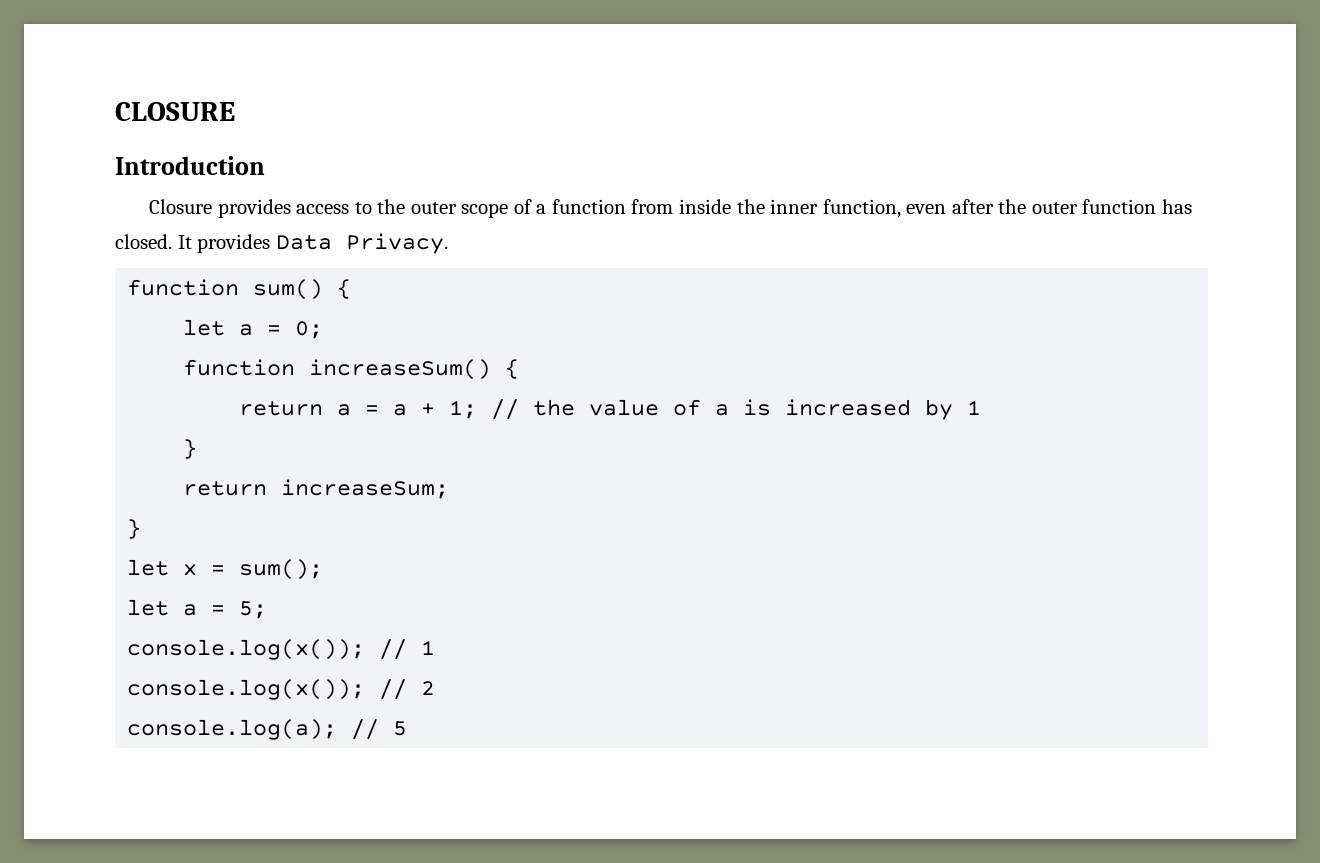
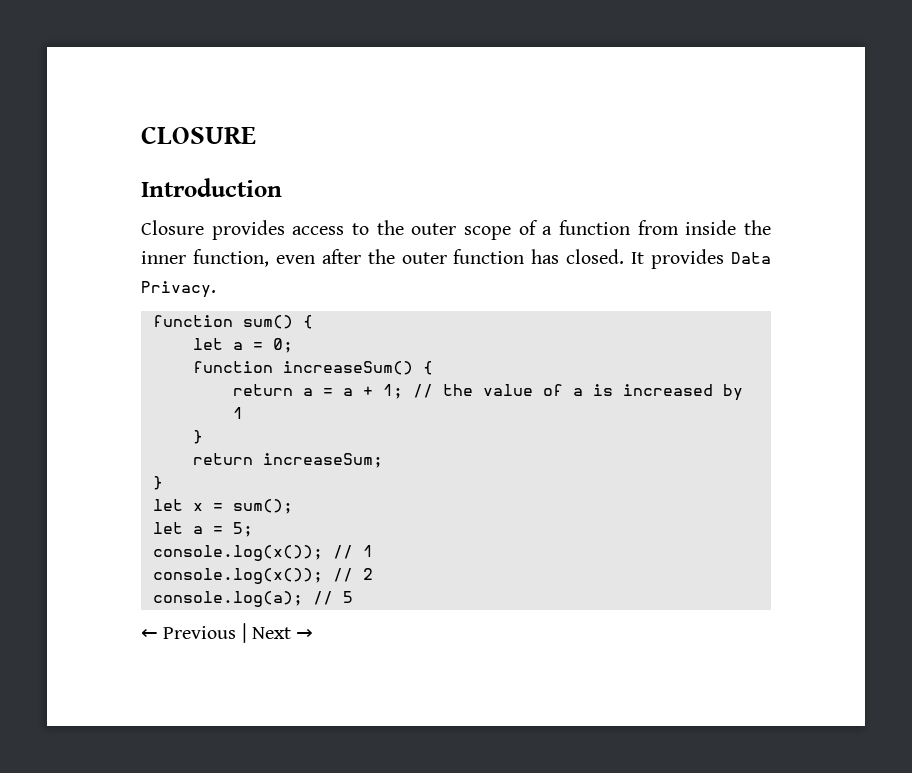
+ ← Previous | Next →

